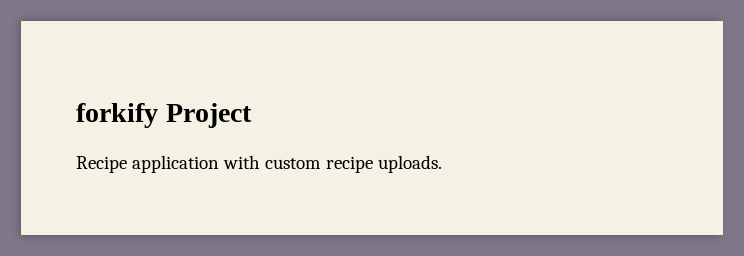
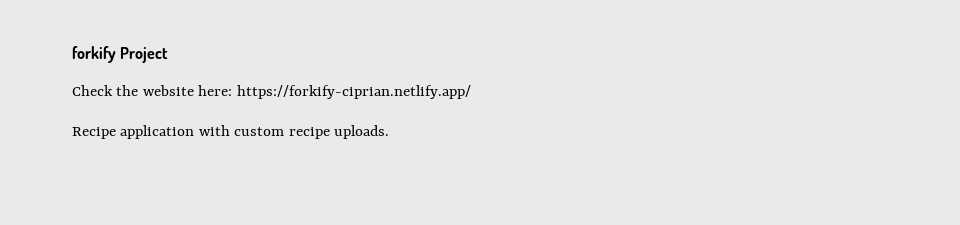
+ Check the website here: https://forkify-ciprian.netlify.app/

